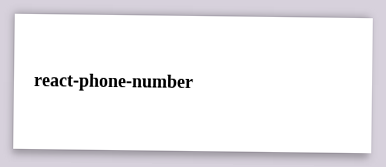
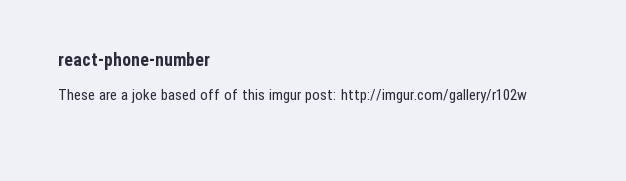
+ These are a joke based off of this imgur post: http://imgur.com/gallery/r102w

